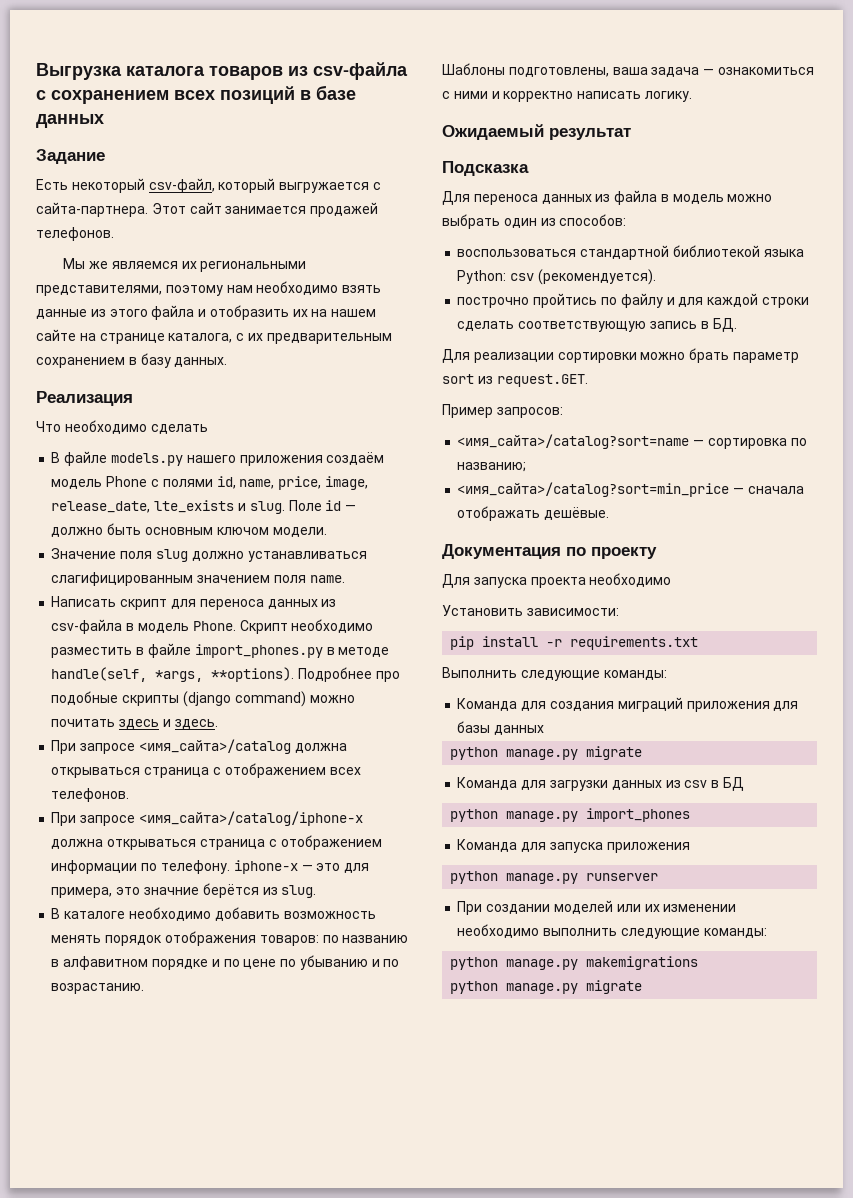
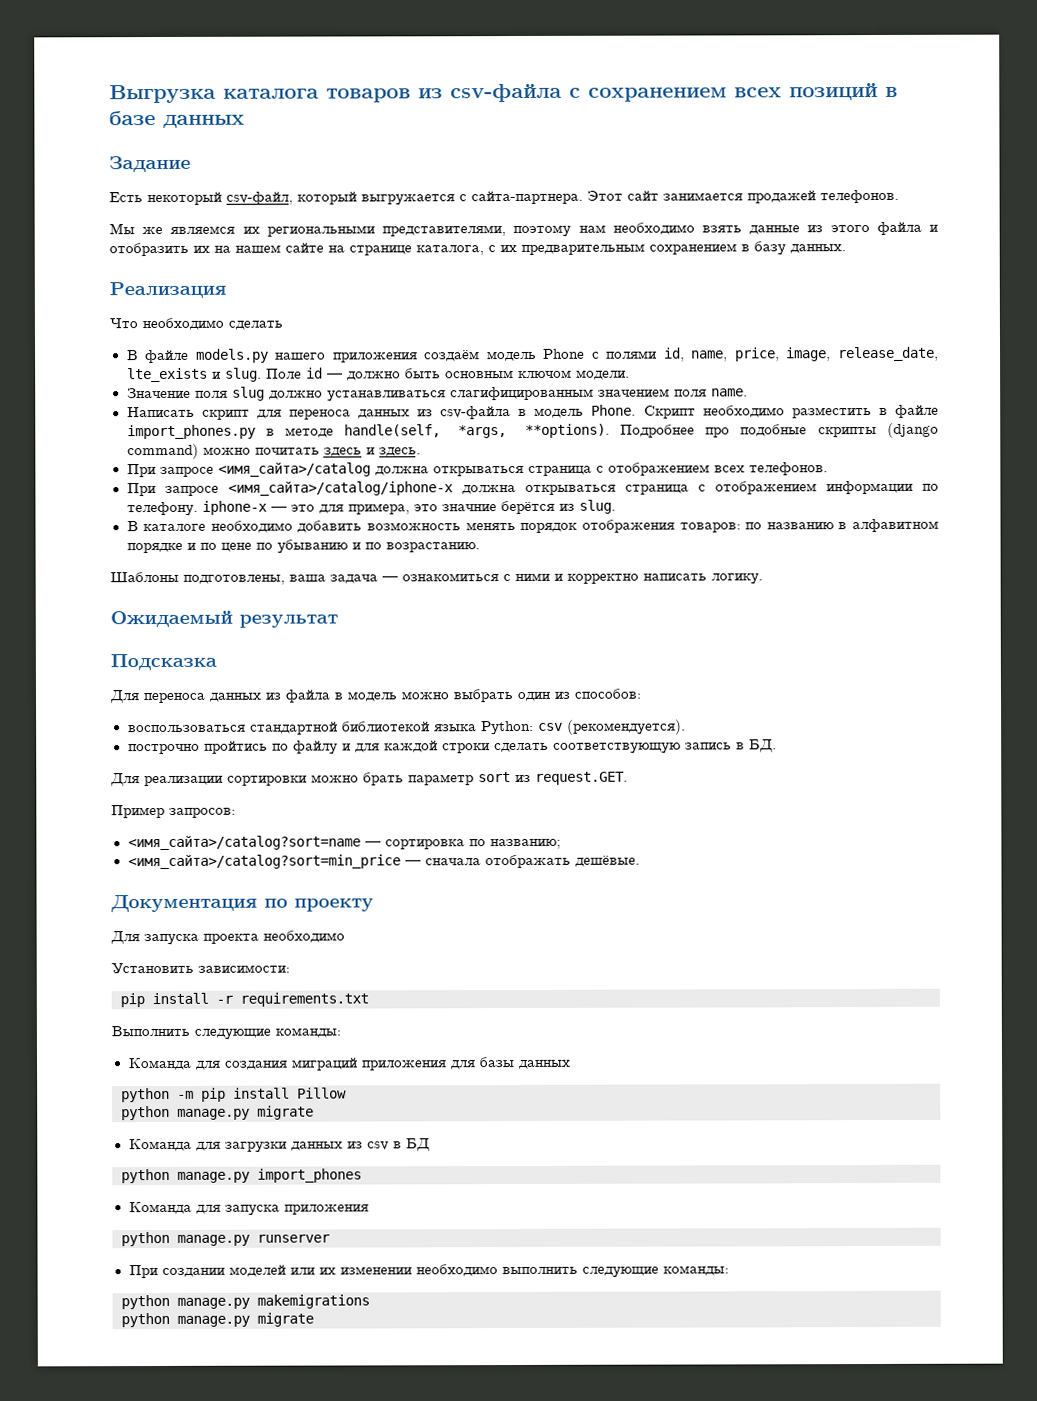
+ python -m pip install Pillow

